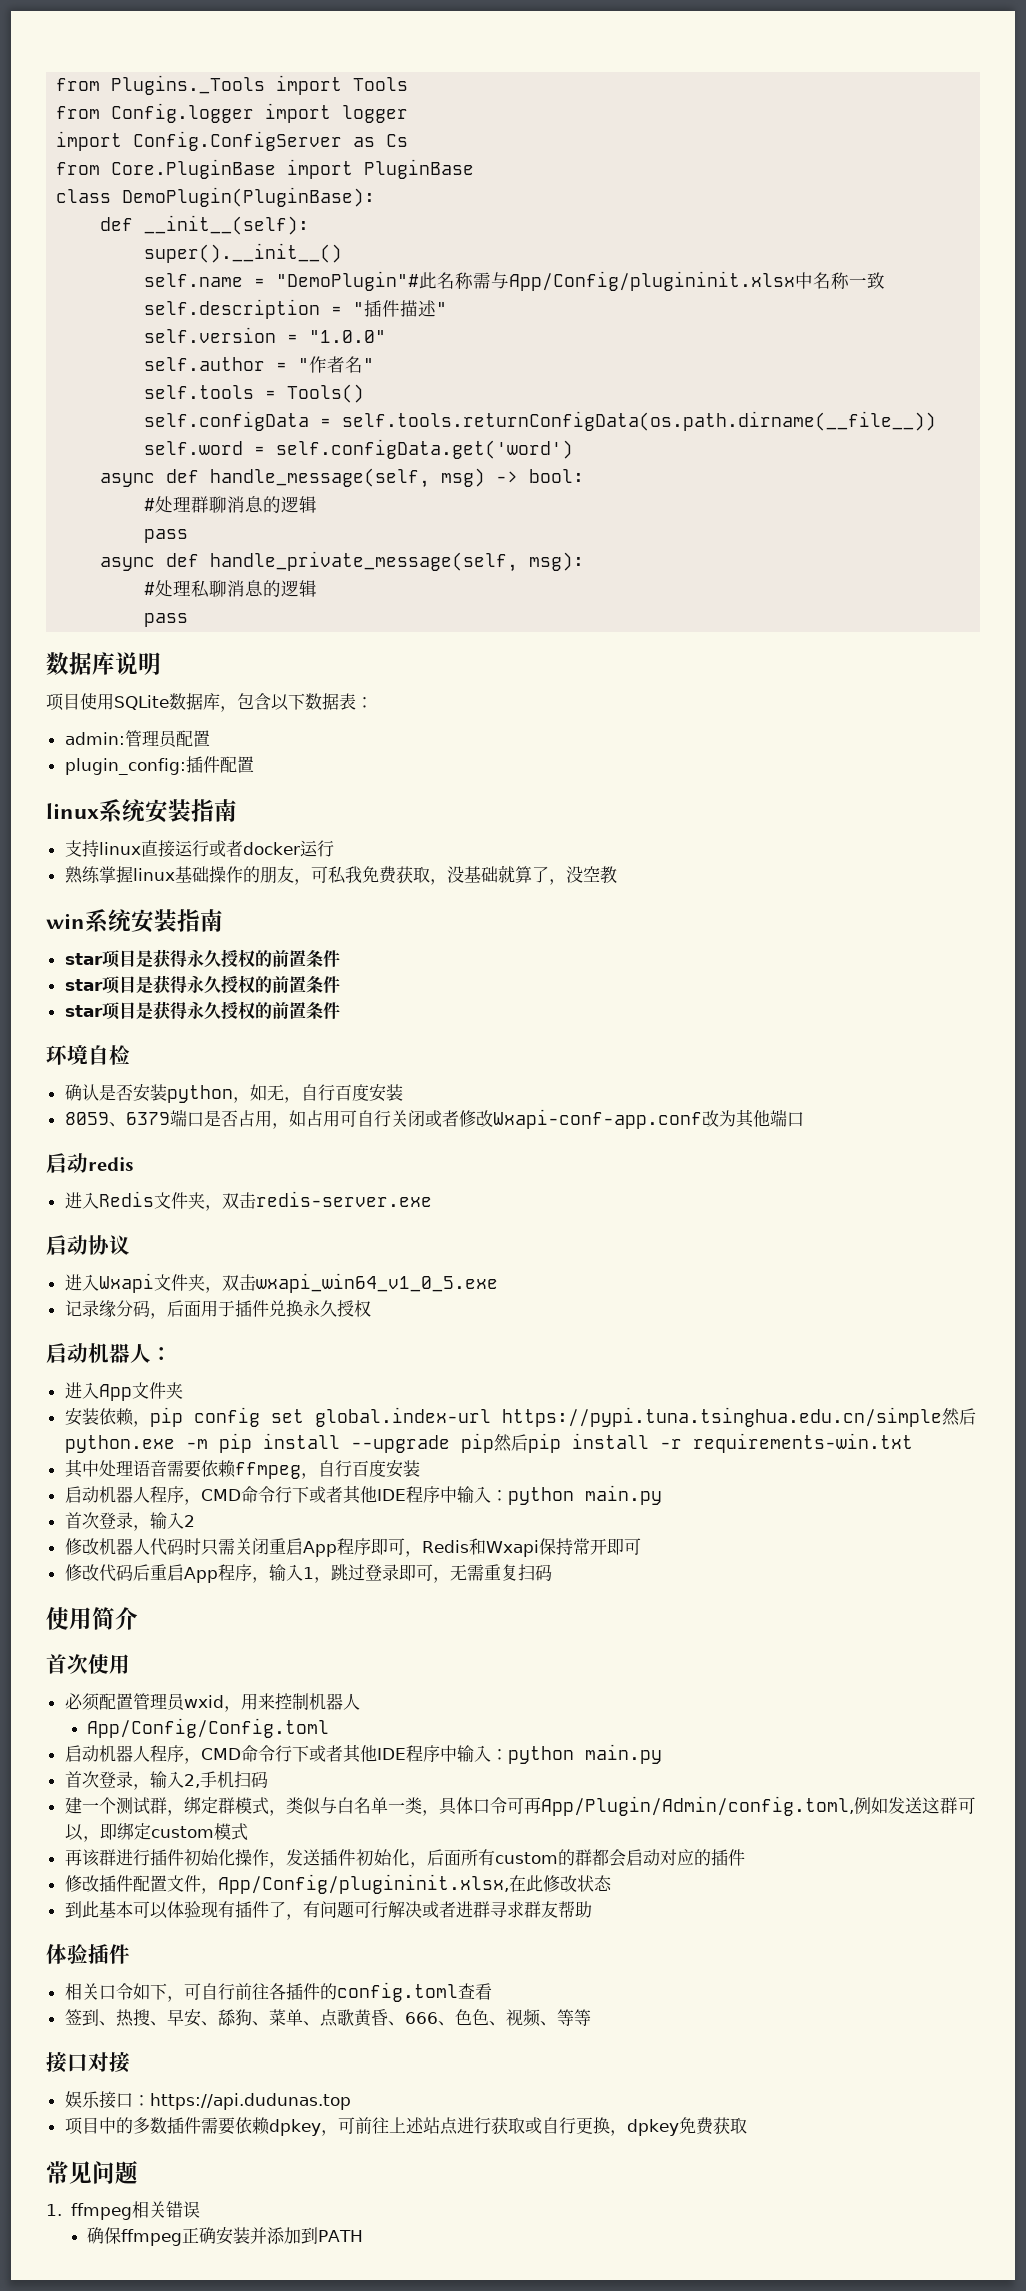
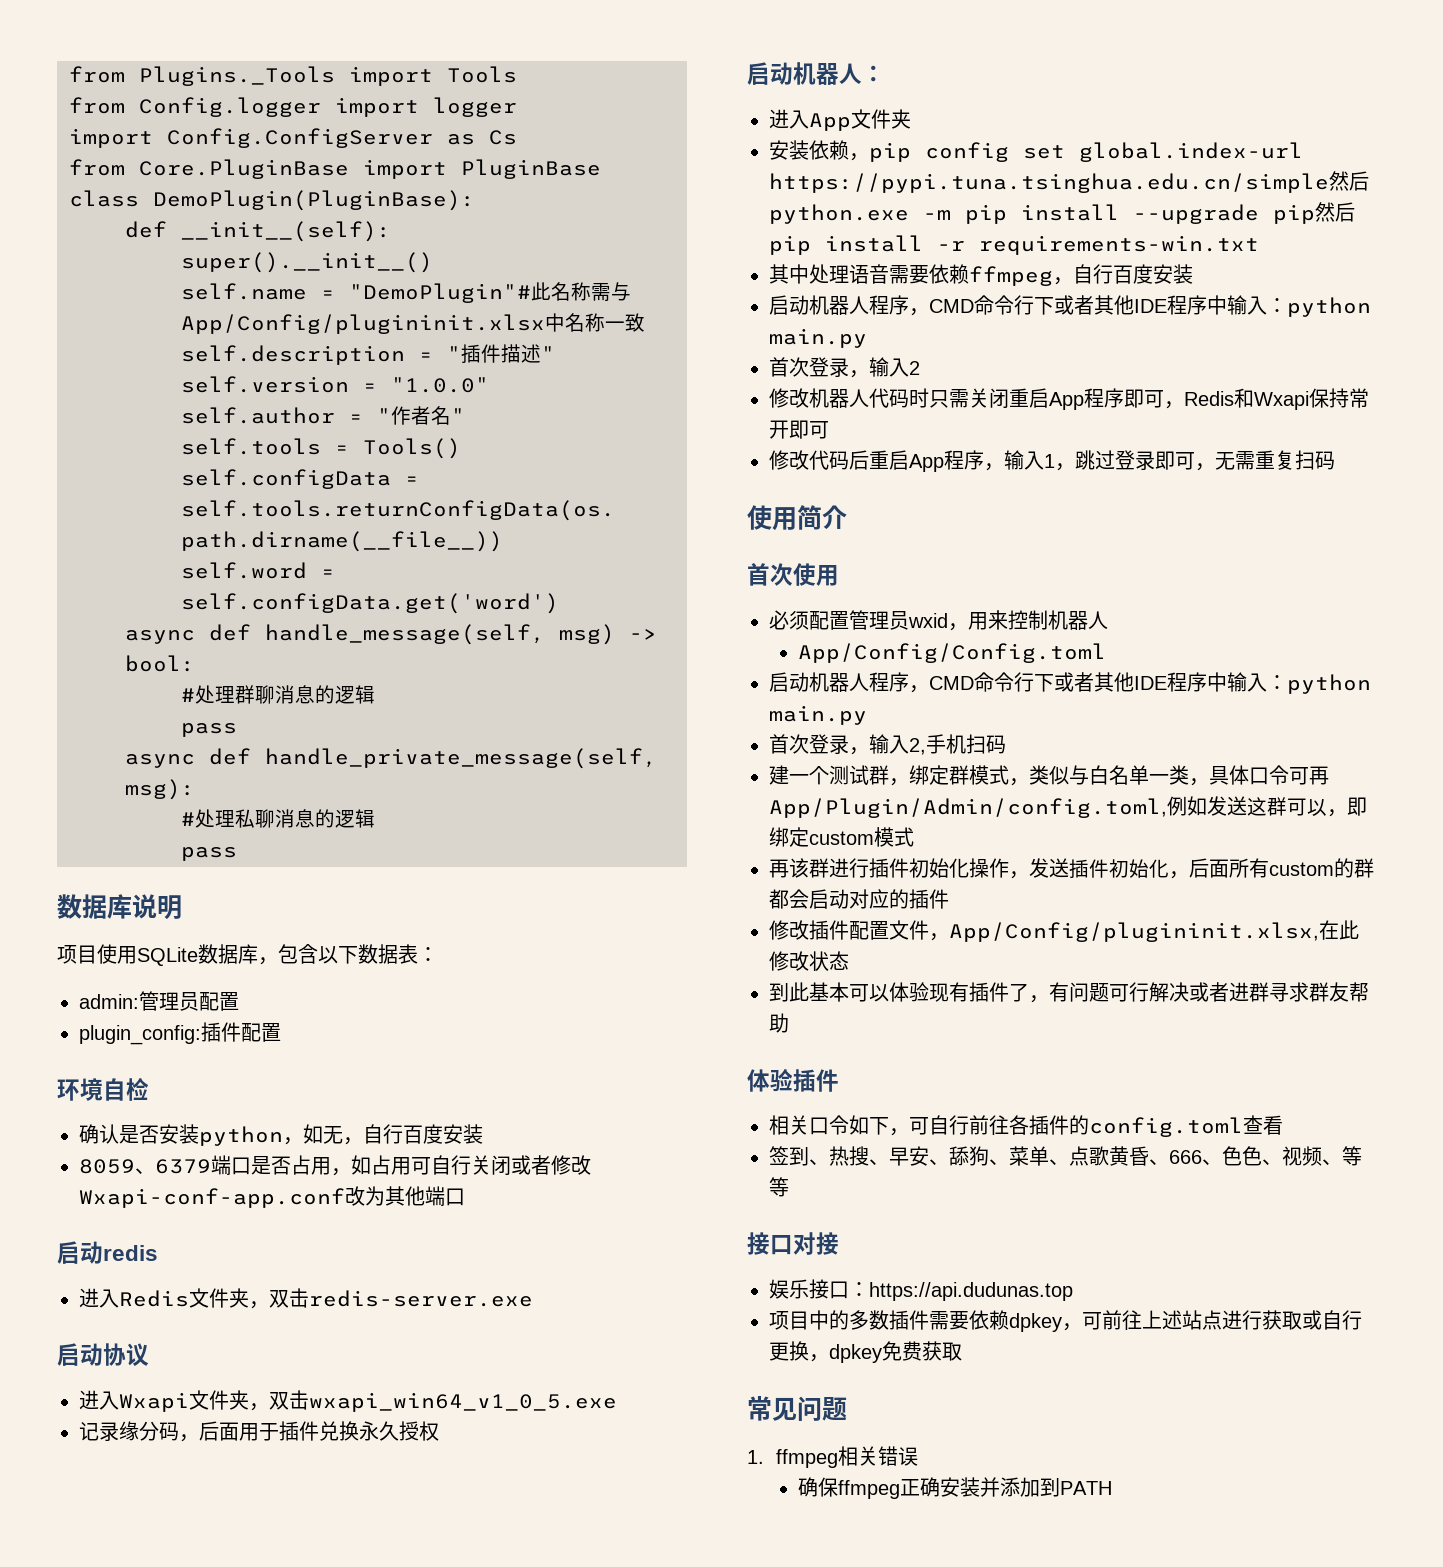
- linux系统安装指南
- 支持linux直接运行或者docker运行
- 熟练掌握linux基础操作的朋友，可私我免费获取，没基础就算了，没空教
- win系统安装指南
- star项目是获得永久授权的前置条件
- star项目是获得永久授权的前置条件
- star项目是获得永久授权的前置条件

